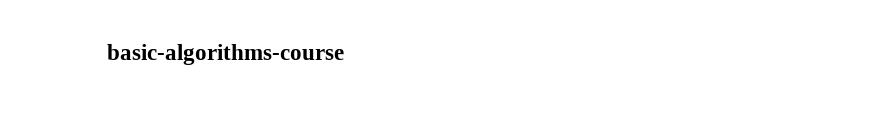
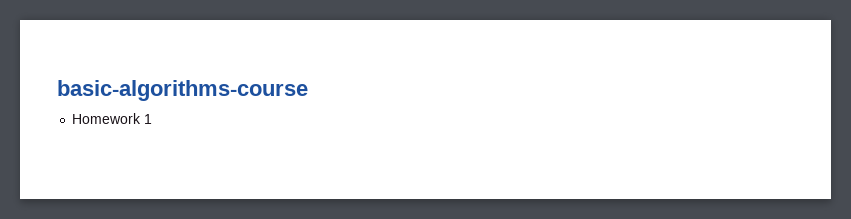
+ Homework 1

